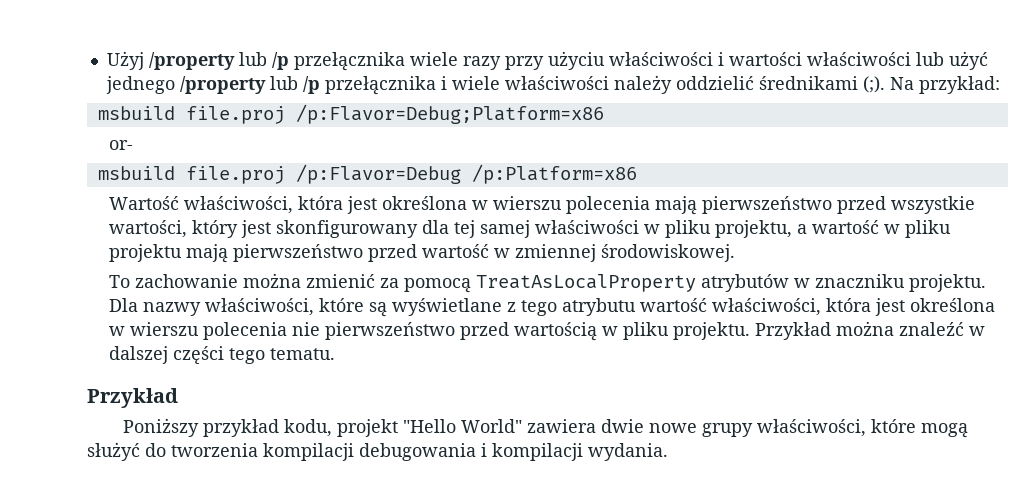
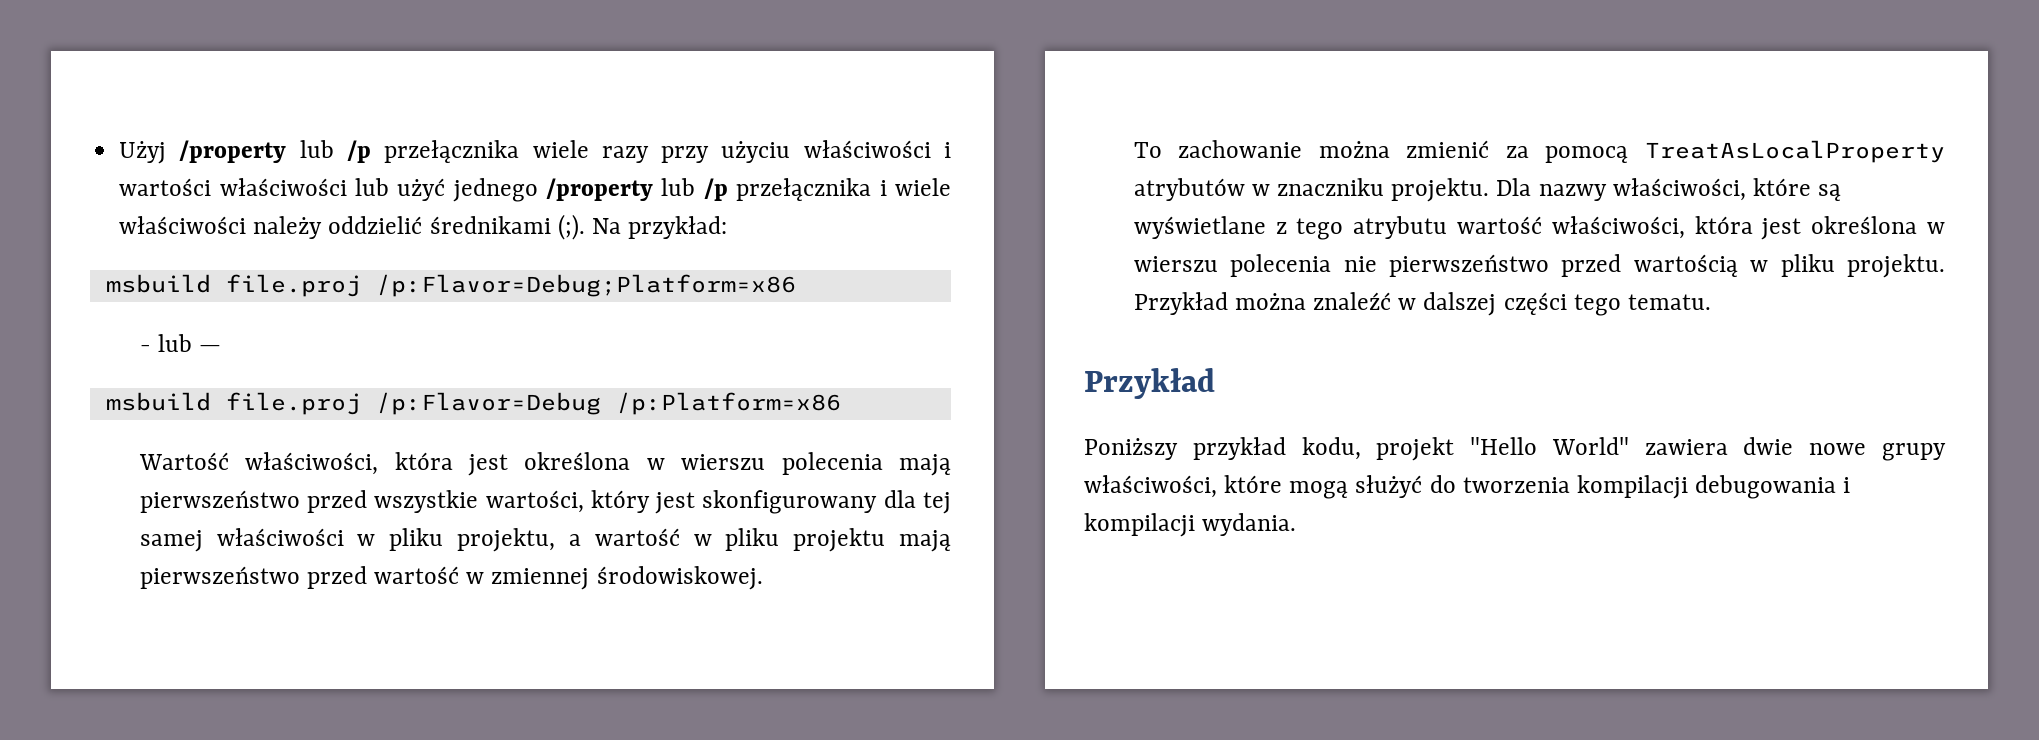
- or-
+ - lub —

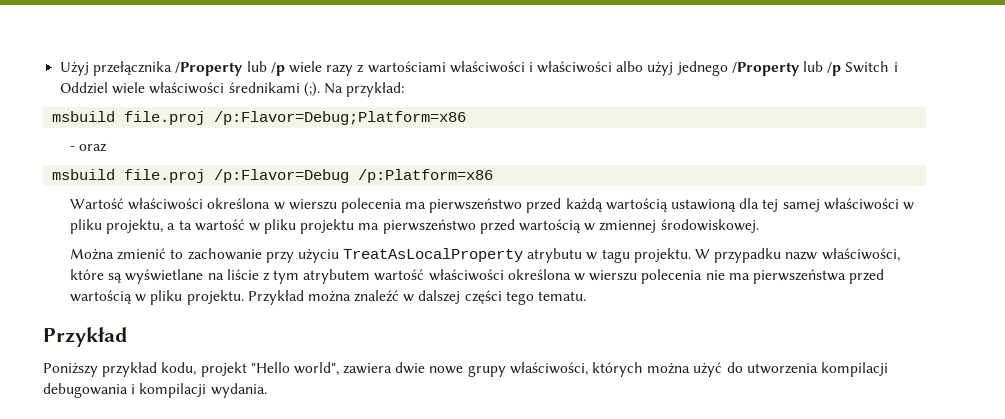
- Użyj /property lub /p przełącznika wiele razy przy użyciu właściwości i wartości właściwości lub użyć jednego /property lub /p przełącznika i wiele właściwości należy oddzielić średnikami (;).
+ Użyj przełącznika /Property lub /p wiele razy z wartościami właściwości i właściwości albo użyj jednego /Property lub /p Switch i Oddziel wiele właściwości średnikami (;).
- - lub —
+ - oraz
- Wartość właściwości, która jest określona w wierszu polecenia mają pierwszeństwo przed wszystkie wartości, który jest skonfigurowany dla tej samej właściwości w pliku projektu, a wartość w pliku projektu mają pierwszeństwo przed wartość w zmiennej środowiskowej.
+ Wartość właściwości określona w wierszu polecenia ma pierwszeństwo przed każdą wartością ustawioną dla tej samej właściwości w pliku projektu, a ta wartość w pliku projektu ma pierwszeństwo przed wartością w zmiennej środowiskowej.
- To zachowanie można zmienić za pomocą TreatAsLocalProperty atrybutów w znaczniku projektu. Dla nazwy właściwości, które są wyświetlane z tego atrybutu wartość właściwości, która jest określona w wierszu polecenia nie pierwszeństwo przed wartością w pliku projektu.
+ Można zmienić to zachowanie przy użyciu TreatAsLocalProperty atrybutu w tagu projektu. W przypadku nazw właściwości, które są wyświetlane na liście z tym atrybutem wartość właściwości określona w wierszu polecenia nie ma pierwszeństwa przed wartością w pliku projektu.
- Poniższy przykład kodu, projekt "Hello World" zawiera dwie nowe grupy właściwości, które mogą służyć do tworzenia kompilacji debugowania i kompilacji wydania.
+ Poniższy przykład kodu, projekt "Hello world", zawiera dwie nowe grupy właściwości, których można użyć do utworzenia kompilacji debugowania i kompilacji wydania.

